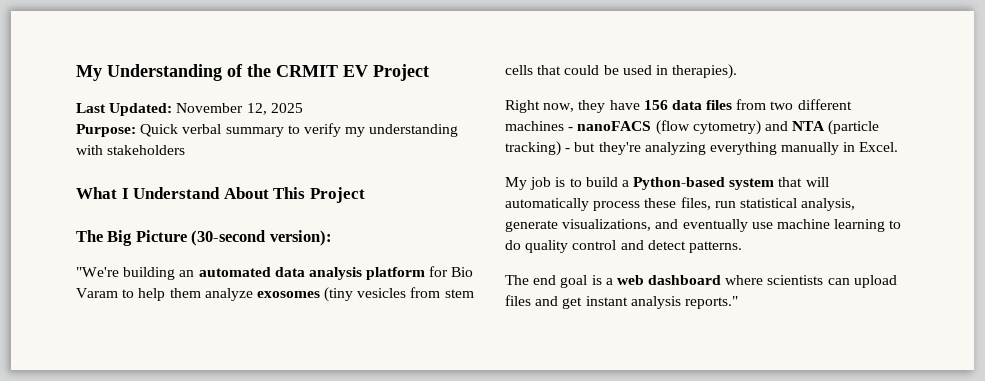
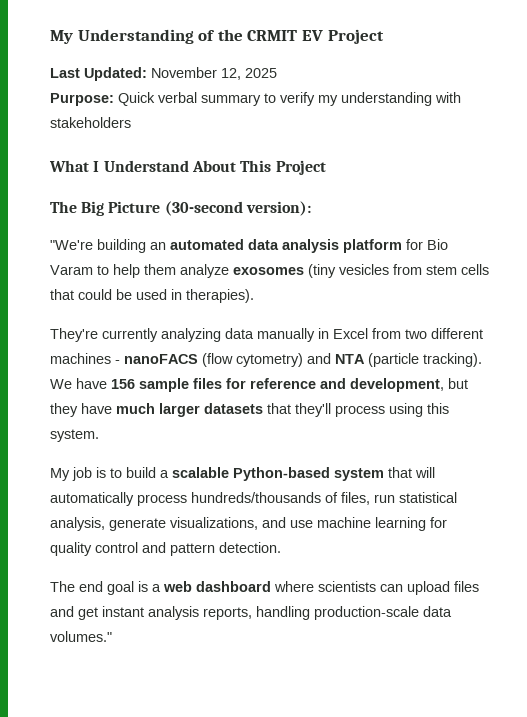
- Right now, they have 156 data files from two different machines - nanoFACS (flow cytometry) and NTA (particle tracking) - but they're analyzing everything manually in Excel.
+ They're currently analyzing data manually in Excel from two different machines - nanoFACS (flow cytometry) and NTA (particle tracking). We have 156 sample files for reference and development, but they have much larger datasets that they'll process using this system.
- My job is to build a Python-based system that will automatically process these files, run statistical analysis, generate visualizations, and eventually use machine learning to do quality control and detect patterns.
+ My job is to build a scalable Python-based system that will automatically process hundreds/thousands of files, run statistical analysis, generate visualizations, and use machine learning for quality control and pattern detection.
- The end goal is a web dashboard where scientists can upload files and get instant analysis reports."
+ The end goal is a web dashboard where scientists can upload files and get instant analysis reports, handling production-scale data volumes."

